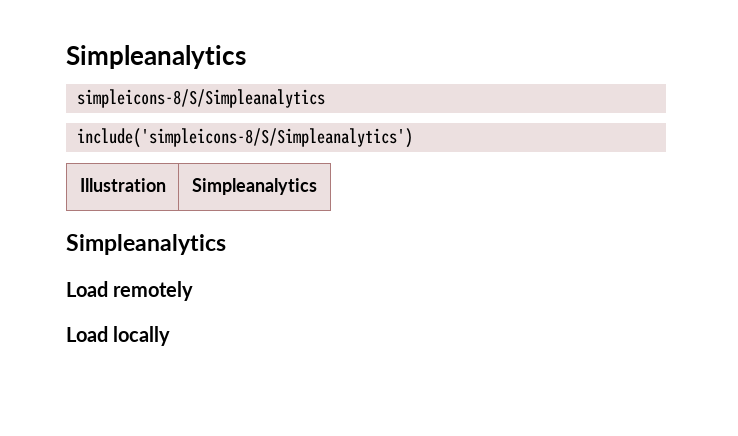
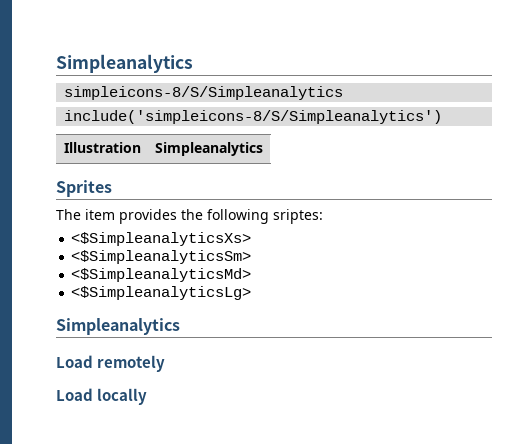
+ Sprites
+ The item provides the following sriptes:
+ <$SimpleanalyticsXs>
+ <$SimpleanalyticsSm>
+ <$SimpleanalyticsMd>
+ <$SimpleanalyticsLg>

